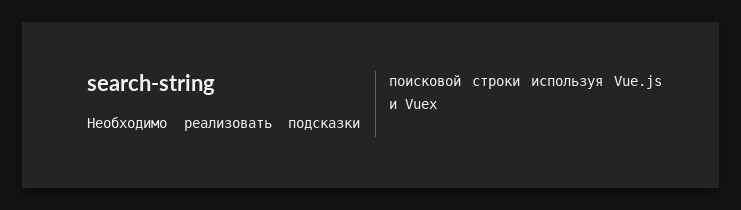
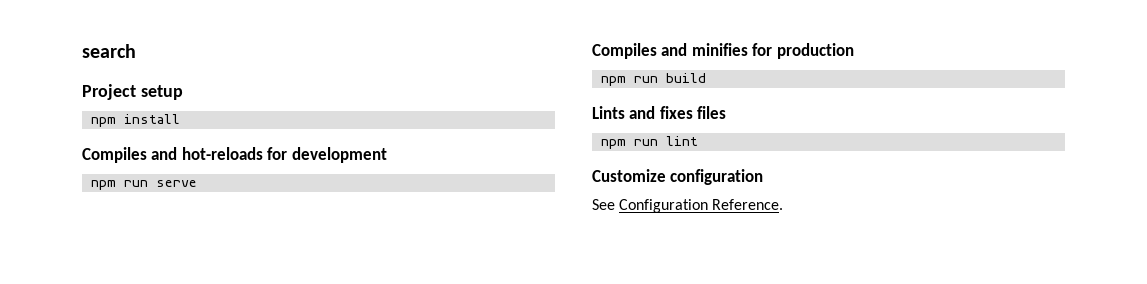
- search-string
- Необходимо реализовать подсказки поисковой строки используя Vue.js и Vuex
+ search
+ Project setup
+ npm install
+ Compiles and hot-reloads for development
+ npm run serve
+ Compiles and minifies for production
+ npm run build
+ Lints and fixes files
+ npm run lint
+ Customize configuration
+ See Configuration Reference.

